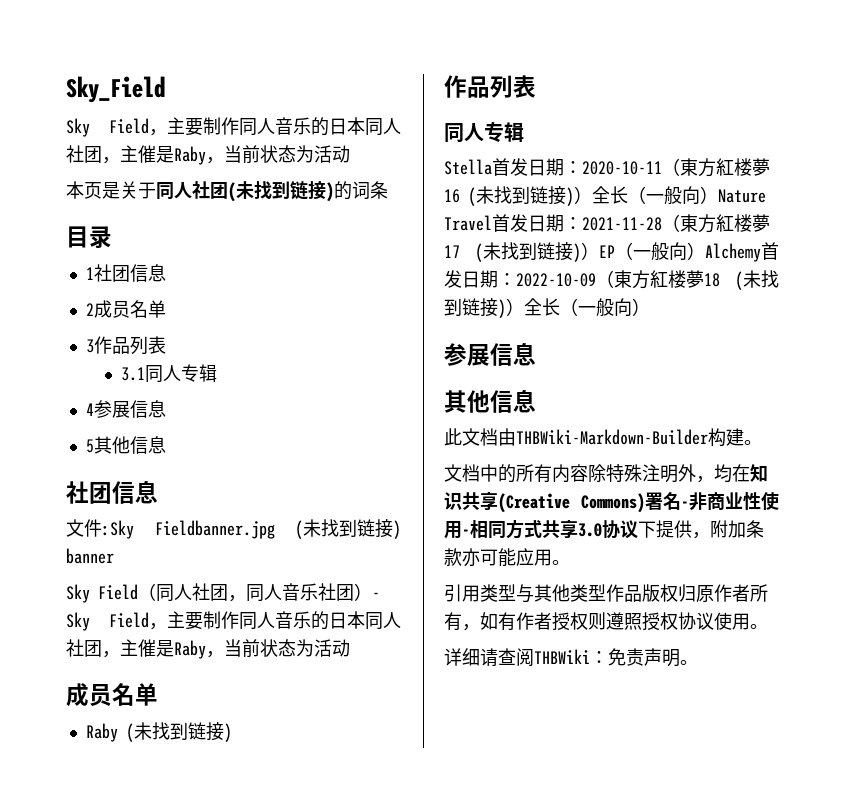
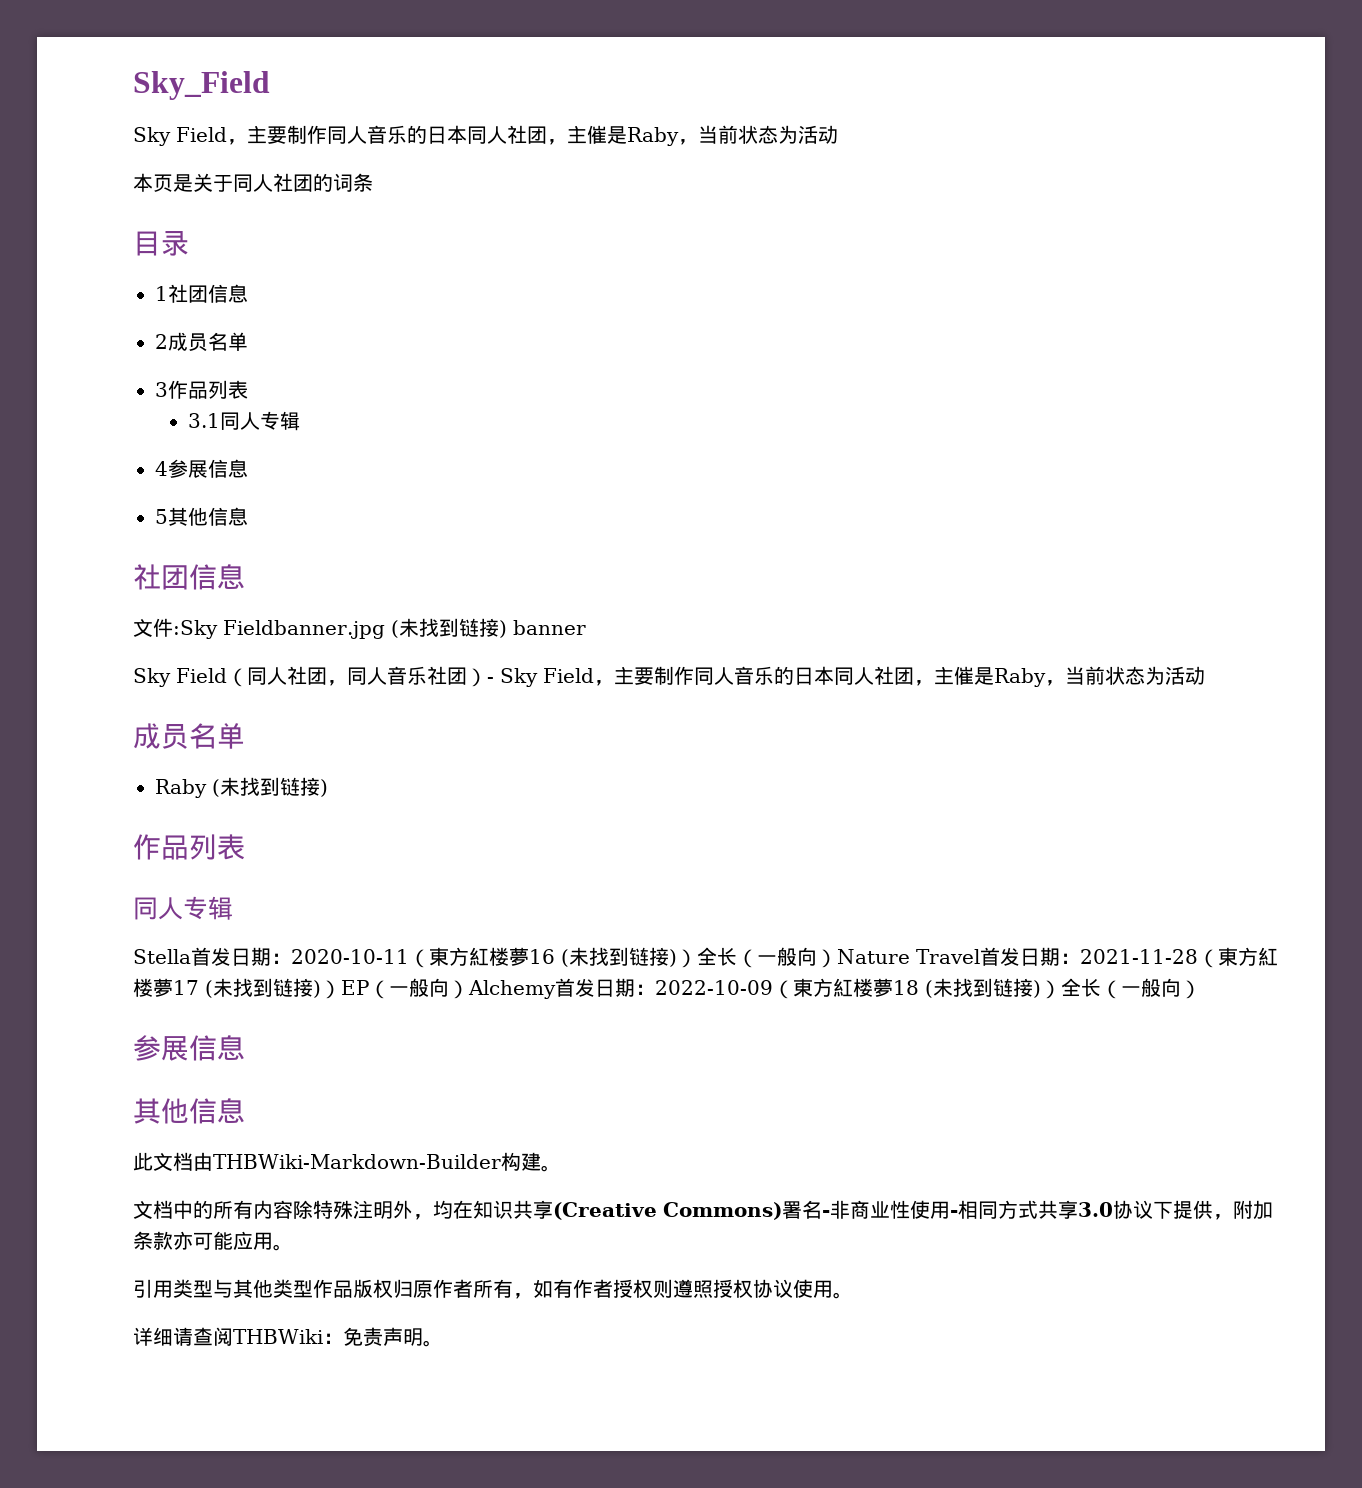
- 本页是关于同人社团(未找到链接)的词条
+ 本页是关于同人社团的词条

